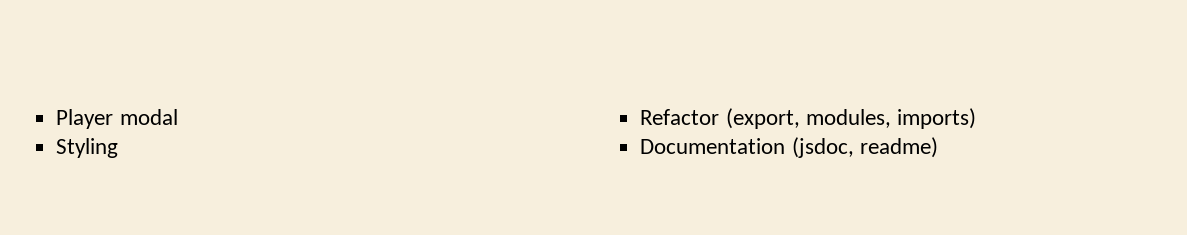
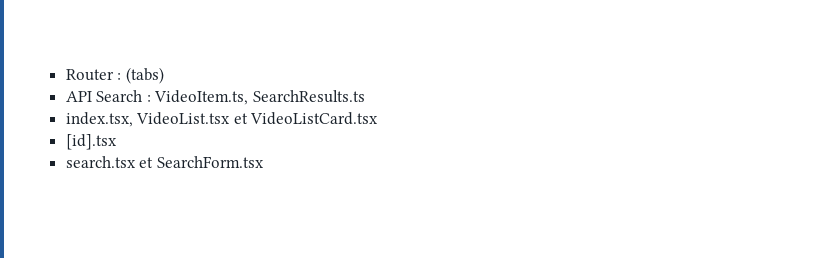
- Player modal
- Styling
- Refactor (export, modules, imports)
- Documentation (jsdoc, readme)
+ Router : (tabs)
+ API Search : VideoItem.ts, SearchResults.ts
+ index.tsx, VideoList.tsx et VideoListCard.tsx
+ [id].tsx
+ search.tsx et SearchForm.tsx

